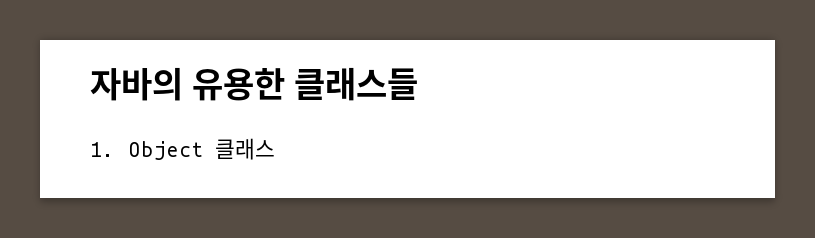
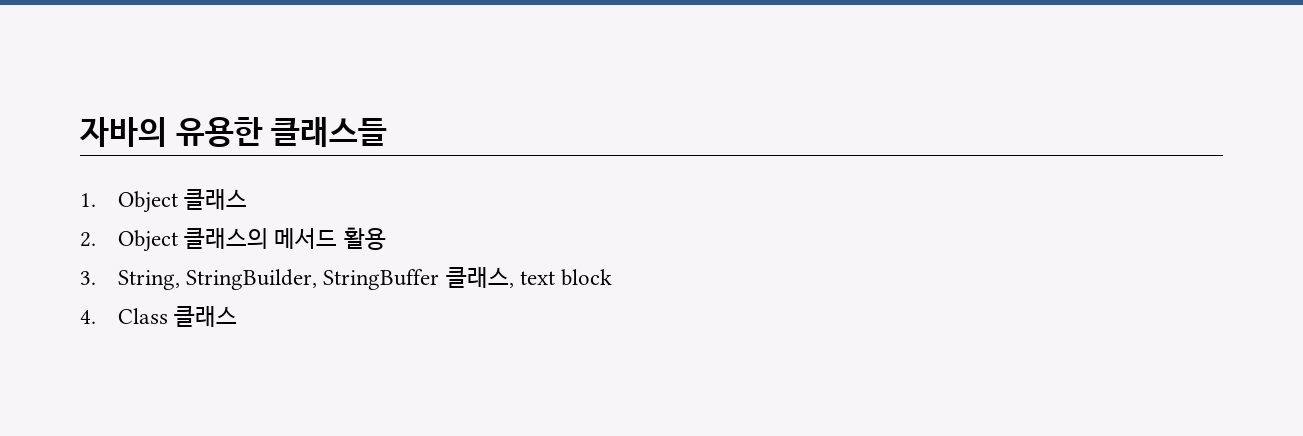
+ 2. Object 클래스의 메서드 활용
+ 3. String, StringBuilder, StringBuffer 클래스, text block
+ 4. Class 클래스

